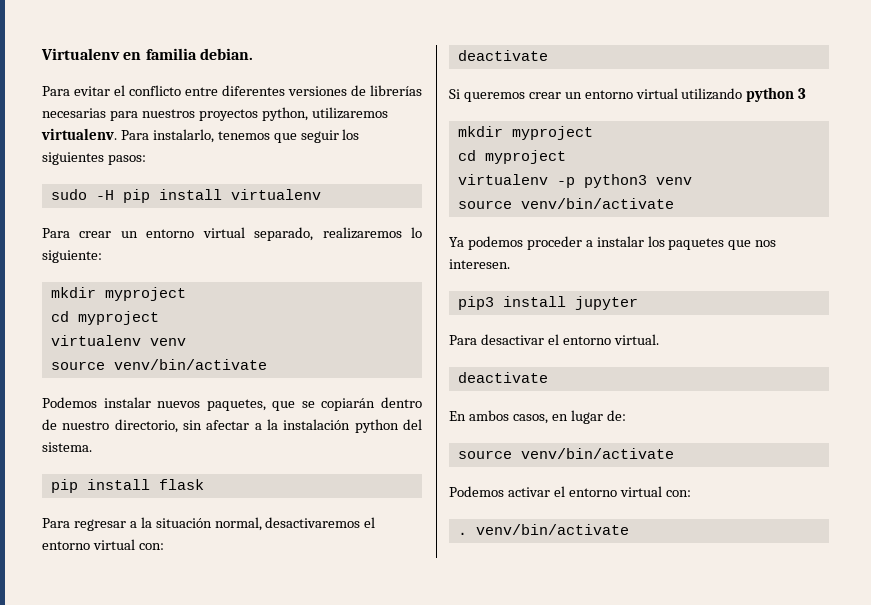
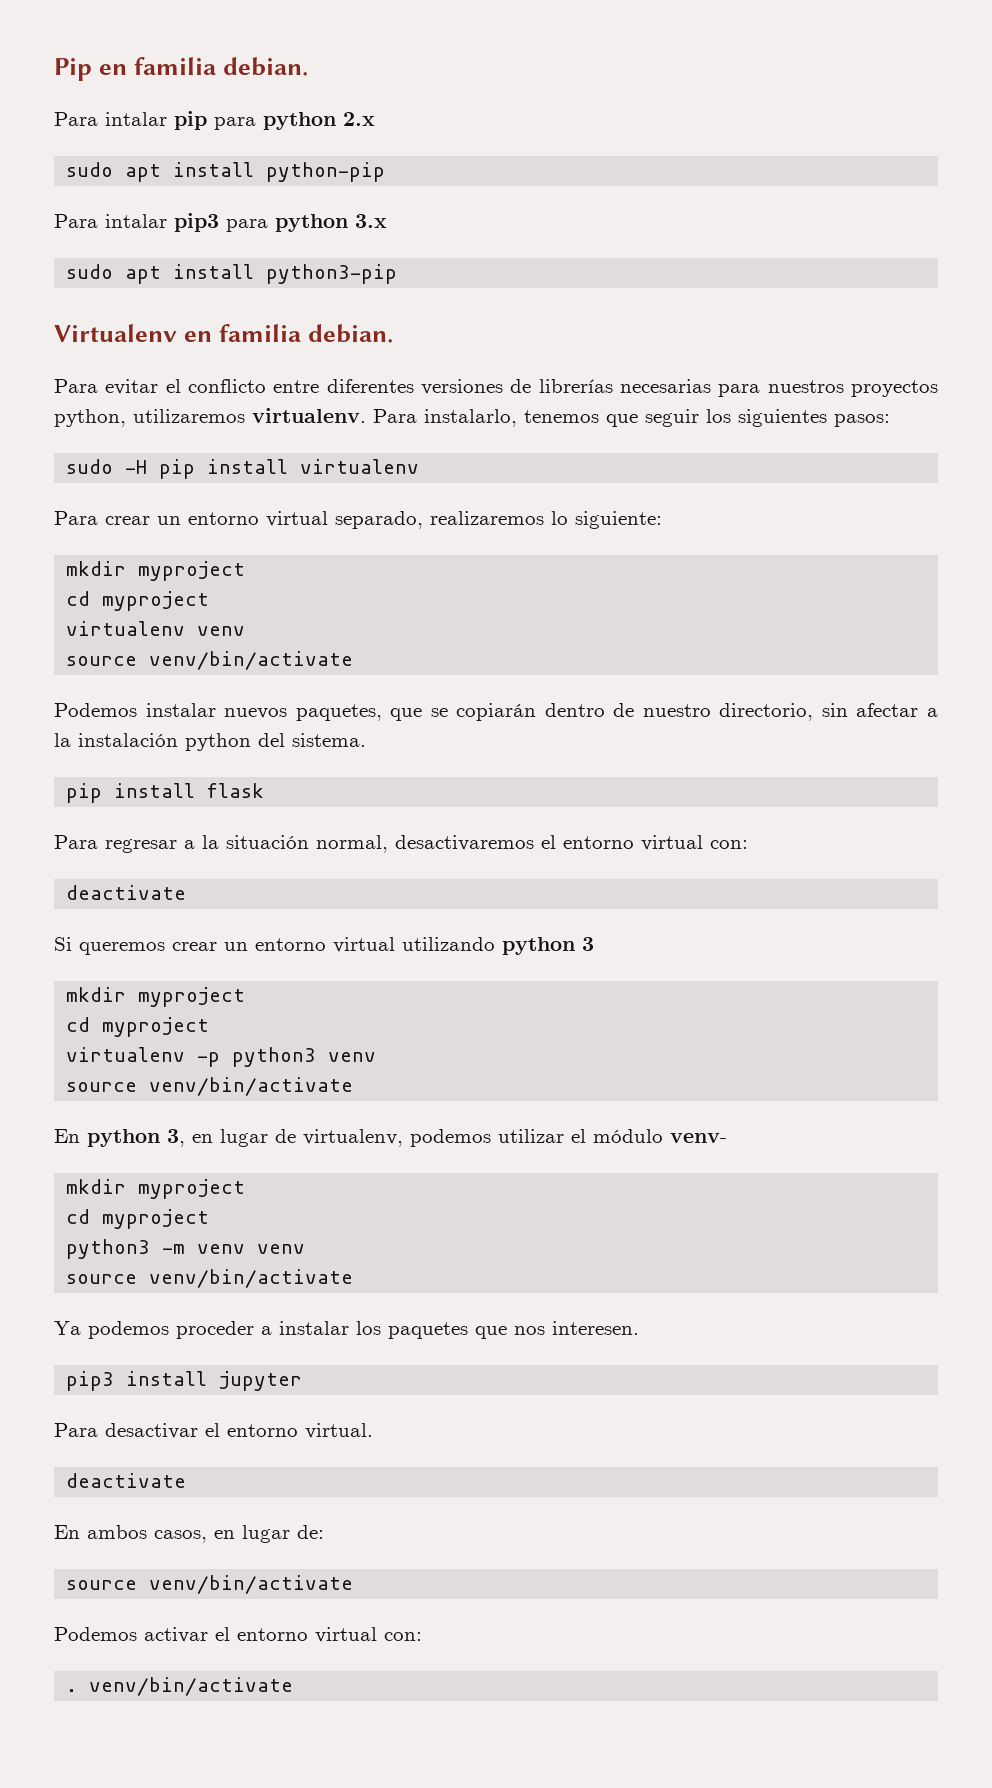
+ Pip en familia debian.
+ Para intalar pip para python 2.x
+ sudo apt install python-pip
+ Para intalar pip3 para python 3.x
+ sudo apt install python3-pip
+ En python 3, en lugar de virtualenv, podemos utilizar el módulo venv-
+ mkdir myproject
+ cd myproject
+ python3 -m venv venv
+ source venv/bin/activate

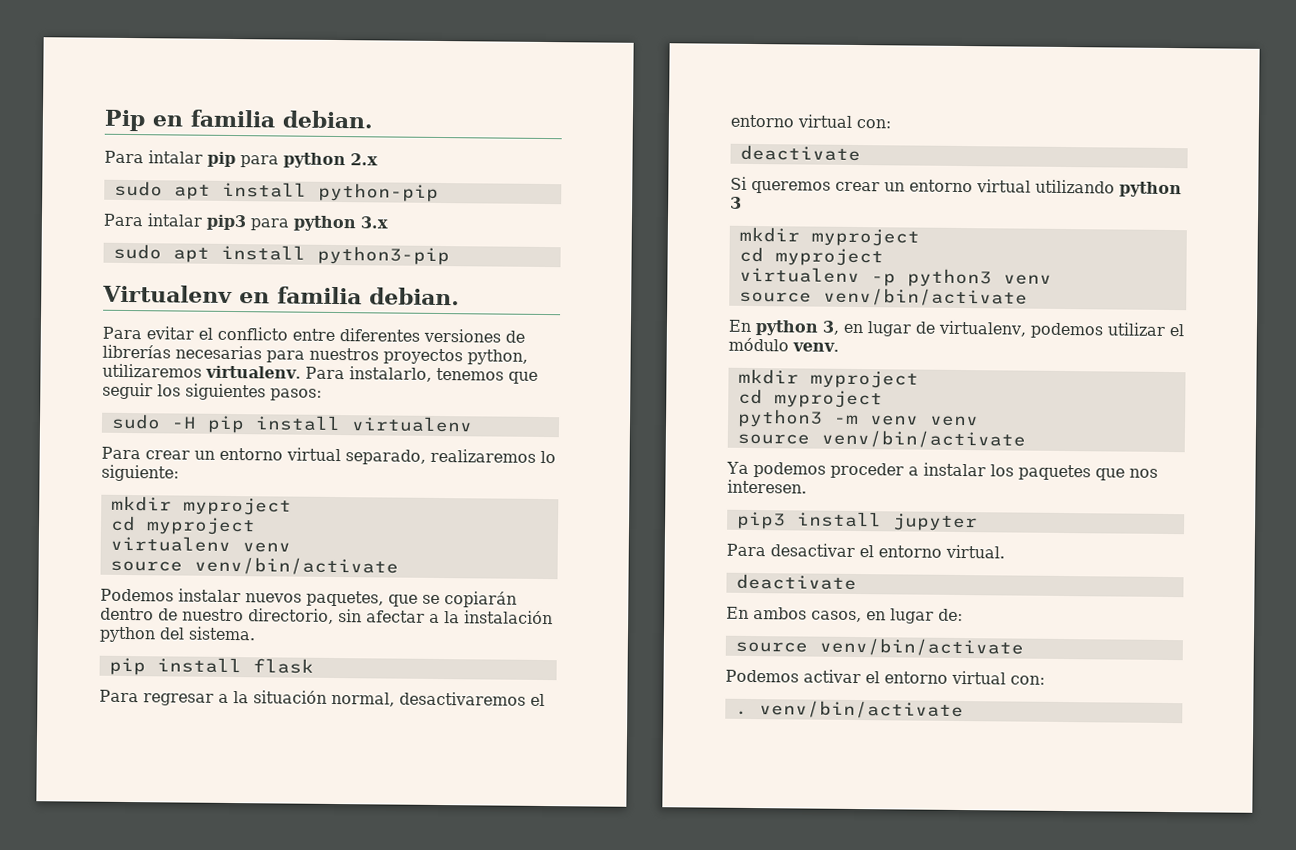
- En python 3, en lugar de virtualenv, podemos utilizar el módulo venv-
+ En python 3, en lugar de virtualenv, podemos utilizar el módulo venv.

